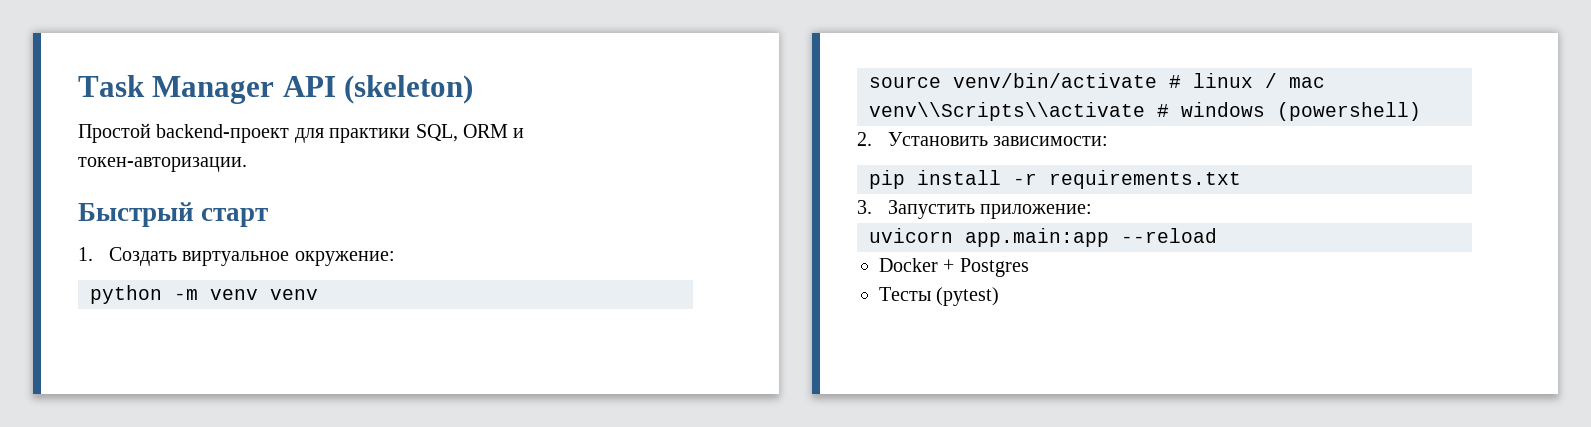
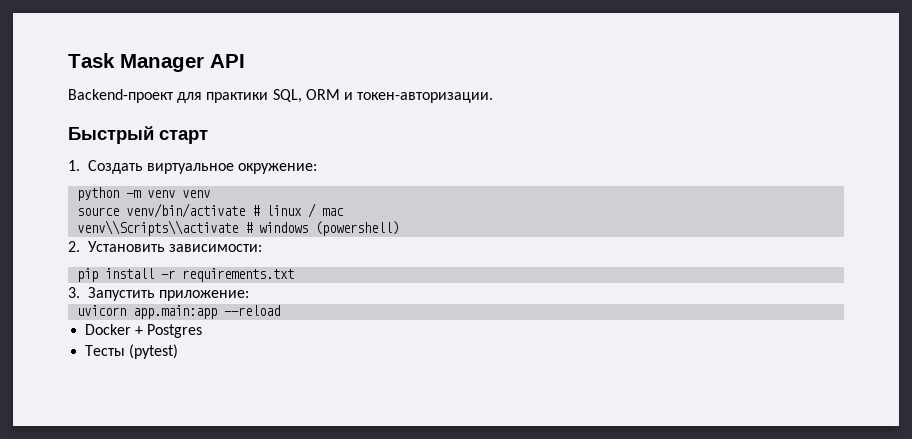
- Task Manager API (skeleton)
- Простой backend-проект для практики SQL, ORM и токен-авторизации.
+ Task Manager API
+ Backend-проект для практики SQL, ORM и токен-авторизации.

